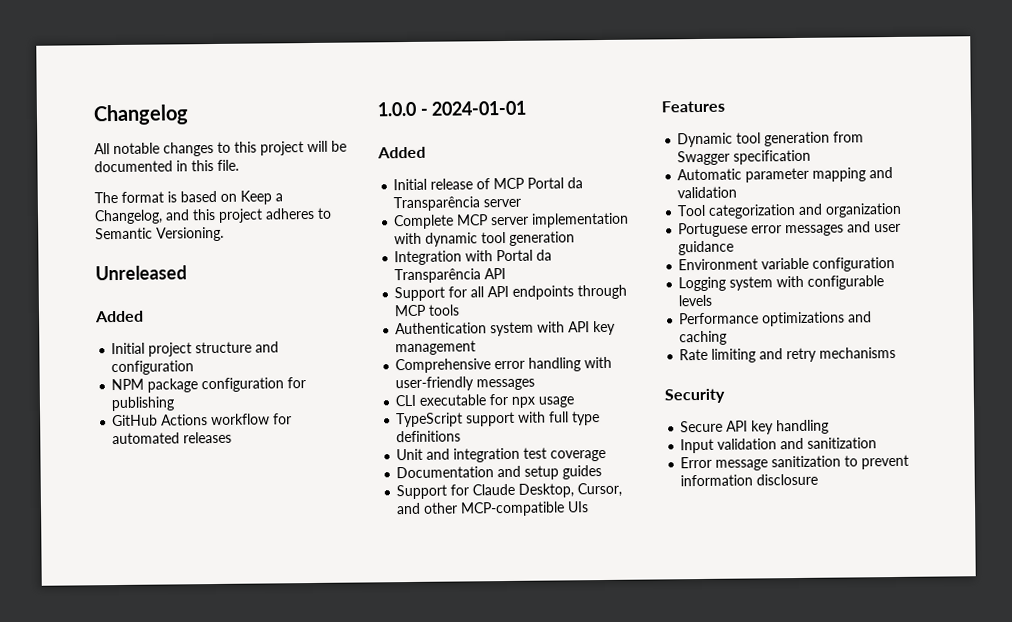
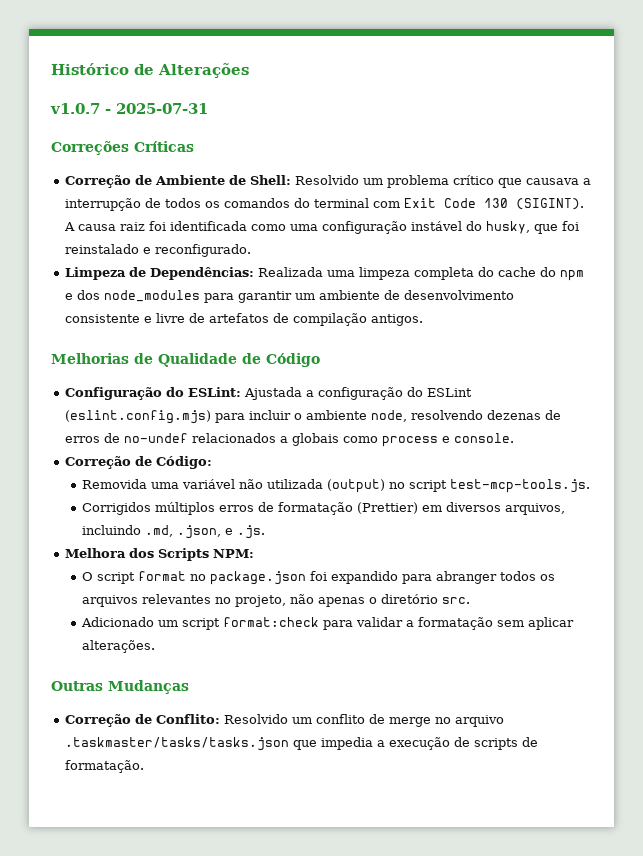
- Changelog
- All notable changes to this project will be documented in this file.
- The format is based on Keep a Changelog, and this project adheres to Semantic Versioning.
- Unreleased
- Added
- Initial project structure and configuration
- NPM package configuration for publishing
- GitHub Actions workflow for automated releases
- 1.0.0 - 2024-01-01
- Added
- Initial release of MCP Portal da Transparência server
- Complete MCP server implementation with dynamic tool generation
- Integration with Portal da Transparência API
- Support for all API endpoints through MCP tools
- Authentication system with API key management
- Comprehensive error handling with user-friendly messages
- CLI executable for npx usage
- TypeScript support with full type definitions
- Unit and integration test coverage
- Documentation and setup guides
- Support for Claude Desktop, Cursor, and other MCP-compatible UIs
- Features
- Dynamic tool generation from Swagger specification
- Automatic parameter mapping and validation
- Tool categorization and organization
- Portuguese error messages and user guidance
- Environment variable configuration
- Logging system with configurable levels
- Performance optimizations and caching
- Rate limiting and retry mechanisms
- Security
- Secure API key handling
- Input validation and sanitization
- Error message sanitization to prevent information disclosure
+ Histórico de Alterações
+ v1.0.7 - 2025-07-31
+ Correções Críticas
+ Correção de Ambiente de Shell: Resolvido um problema crítico que causava a interrupção de todos os comandos do terminal com Exit Code 130 (SIGINT). A causa raiz foi identificada como uma configuração instável do husky, que foi reinstalado e reconfigurado.
+ Limpeza de Dependências: Realizada uma limpeza completa do cache do npm e dos node_modules para garantir um ambiente de desenvolvimento consistente e livre de artefatos de compilação antigos.
+ Melhorias de Qualidade de Código
+ Configuração do ESLint: Ajustada a configuração do ESLint (eslint.config.mjs) para incluir o ambiente node, resolvendo dezenas de erros de no-undef relacionados a globais como process e console.
+ Correção de Código:
+ Removida uma variável não utilizada (output) no script test-mcp-tools.js.
+ Corrigidos múltiplos erros de formatação (Prettier) em diversos arquivos, incluindo .md, .json, e .js.
+ Melhora dos Scripts NPM:
+ O script format no package.json foi expandido para abranger todos os arquivos relevantes no projeto, não apenas o diretório src.
+ Adicionado um script format:check para validar a formatação sem aplicar alterações.
+ Outras Mudanças
+ Correção de Conflito: Resolvido um conflito de merge no arquivo .taskmaster/tasks/tasks.json que impedia a execução de scripts de formatação.

